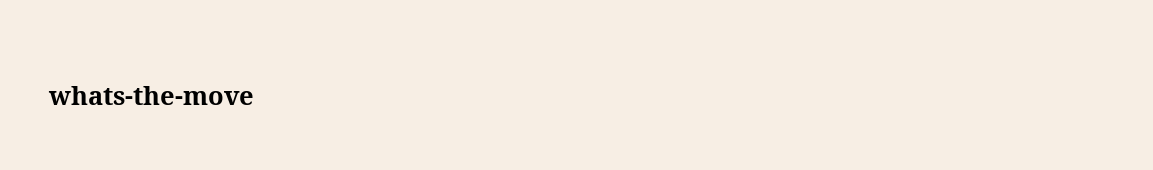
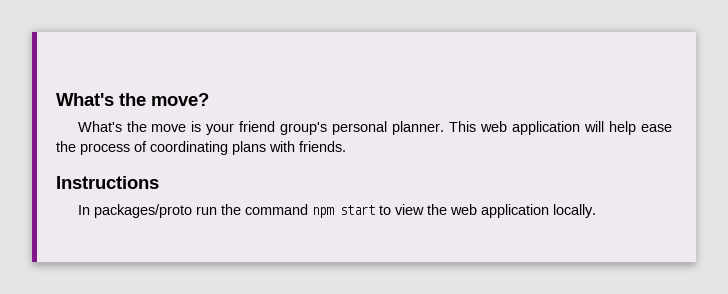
- whats-the-move
+ What's the move?
+ What's the move is your friend group's personal planner. This web application will help ease the process of coordinating plans with friends.
+ Instructions
+ In packages/proto run the command npm start to view the web application locally.

